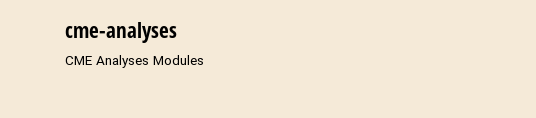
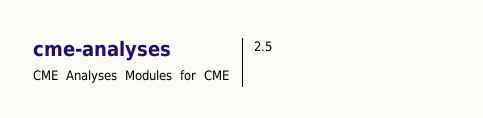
- CME Analyses Modules
+ CME Analyses Modules for CME 2.5

